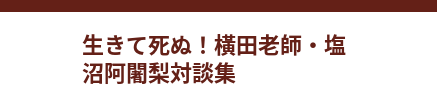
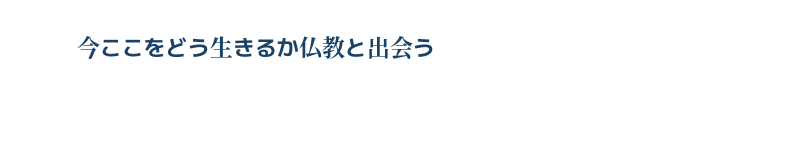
- 生きて死ぬ！橫田老師・塩沼阿闍梨対談集
+ 今ここをどう生きるか仏教と出会う

